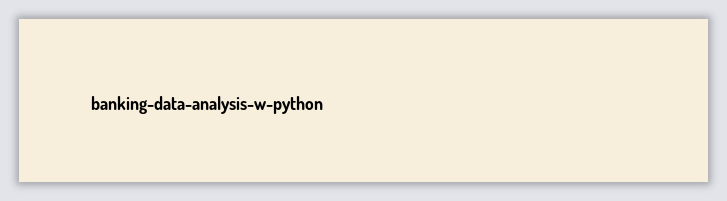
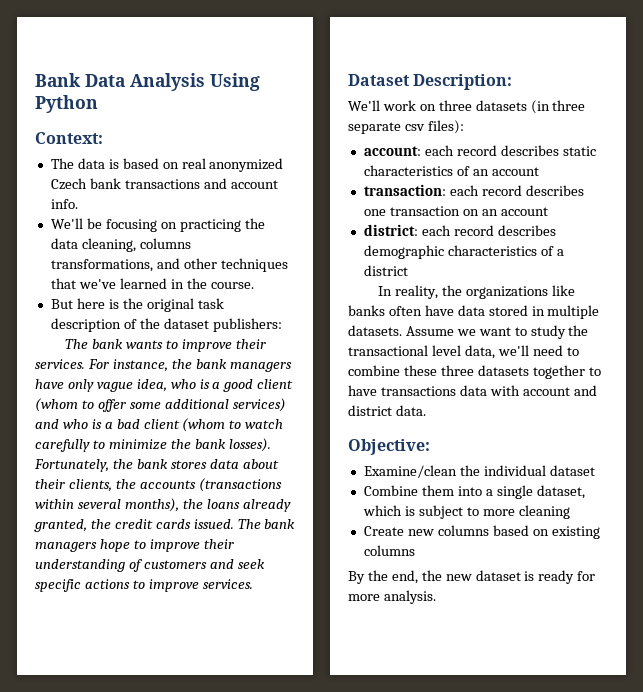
- banking-data-analysis-w-python
+ Bank Data Analysis Using Python
+ Context:
+ The data is based on real anonymized Czech bank transactions and account info.
+ We'll be focusing on practicing the data cleaning, columns transformations, and other techniques that we've learned in the course.
+ But here is the original task description of the dataset publishers:
+ The bank wants to improve their services. For instance, the bank managers have only vague idea, who is a good client (whom to offer some additional services) and who is a bad client (whom to watch carefully to minimize the bank losses). Fortunately, the bank stores data about their clients, the accounts (transactions within several months), the loans already granted, the credit cards issued. The bank managers hope to improve their understanding of customers and seek specific actions to improve services.
+ Dataset Description:
+ We'll work on three datasets (in three separate csv files):
+ account: each record describes static characteristics of an account
+ transaction: each record describes one transaction on an account
+ district: each record describes demographic characteristics of a district
+ In reality, the organizations like banks often have data stored in multiple datasets. Assume we want to study the transactional level data, we'll need to combine these three datasets together to have transactions data with account and district data.
+ Objective:
+ Examine/clean the individual dataset
+ Combine them into a single dataset, which is subject to more cleaning
+ Create new columns based on existing columns
+ By the end, the new dataset is ready for more analysis.

